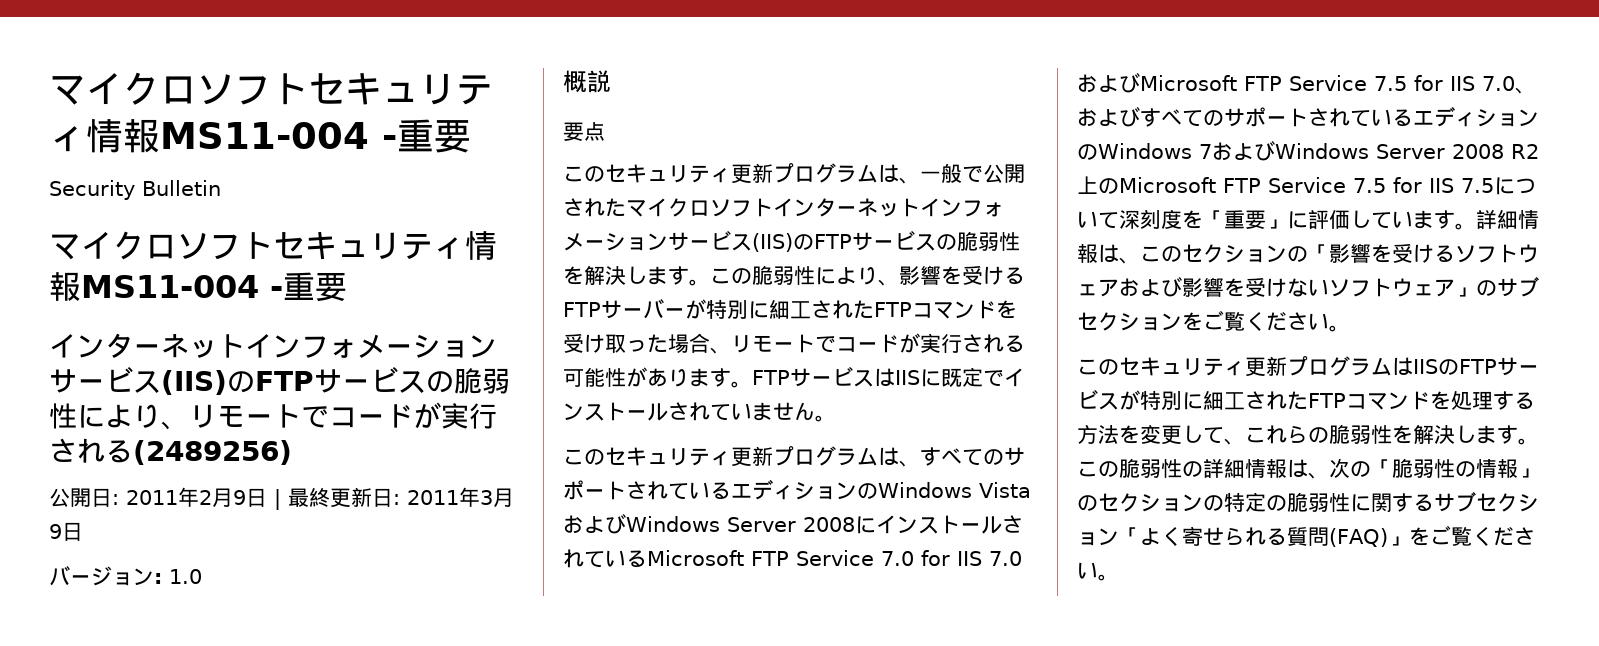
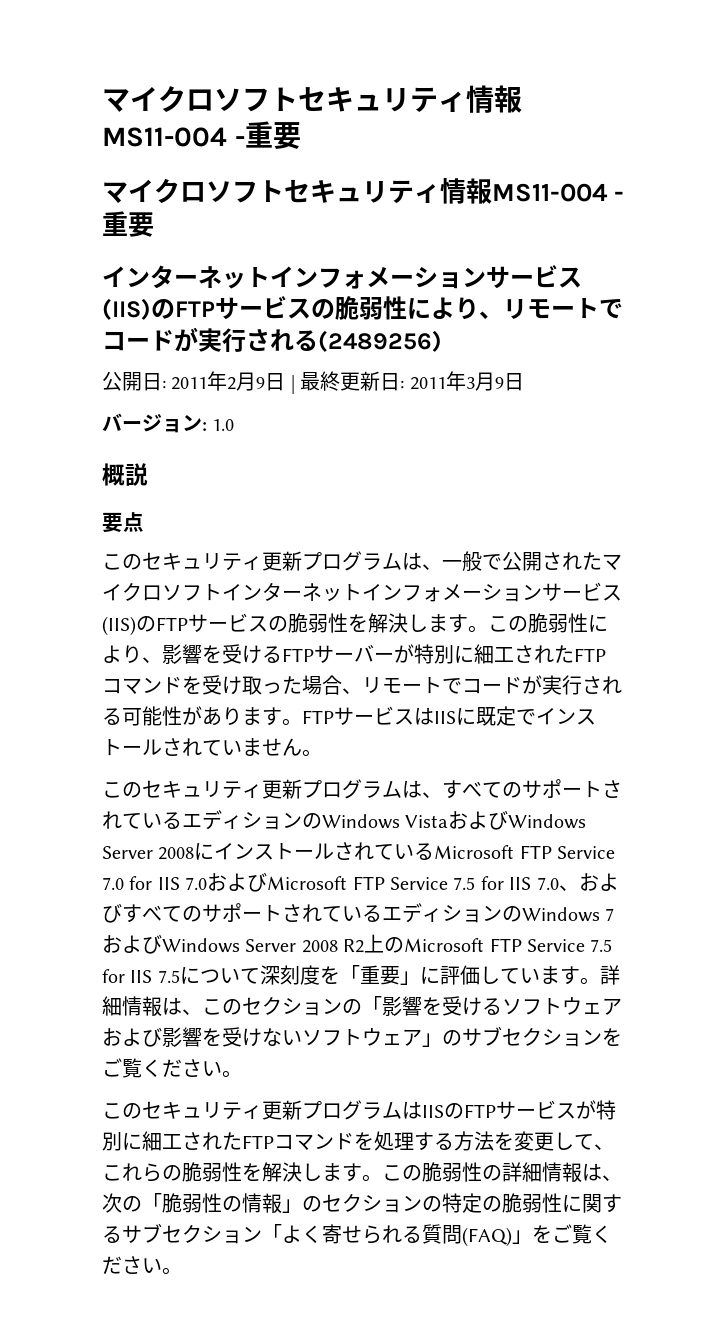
- Security Bulletin

